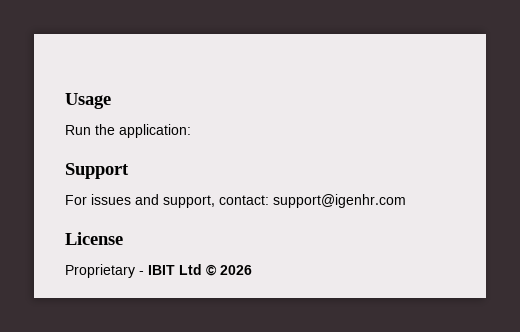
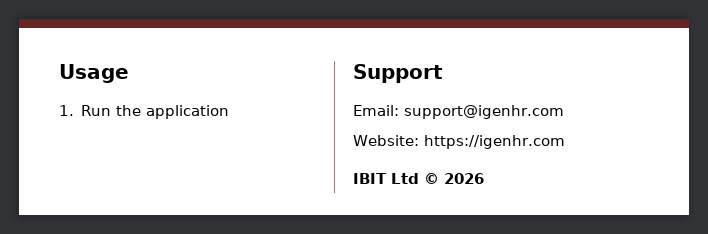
- Run the application:
+ 1. Run the application
- For issues and support, contact: support@igenhr.com
- License
- Proprietary - IBIT Ltd © 2026
+ Email: support@igenhr.com
+ Website: https://igenhr.com
+ IBIT Ltd © 2026

